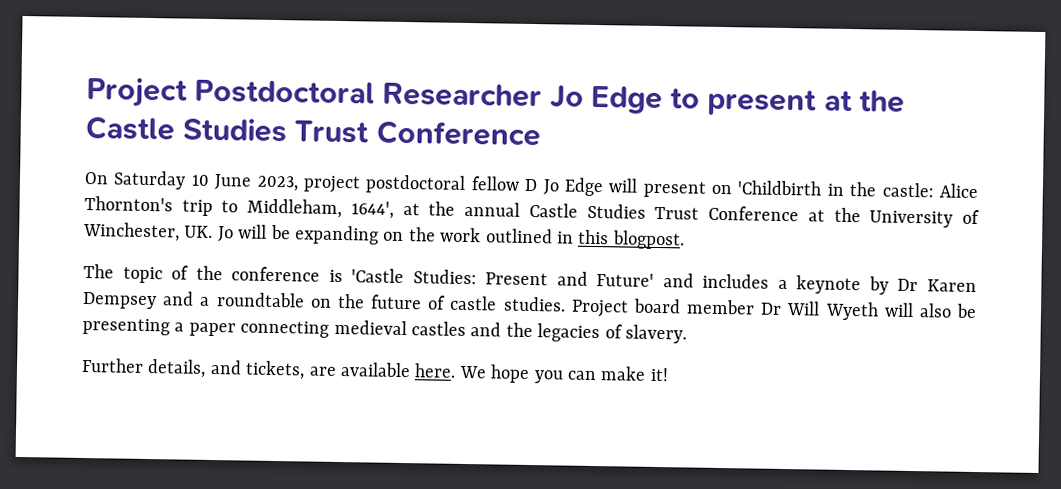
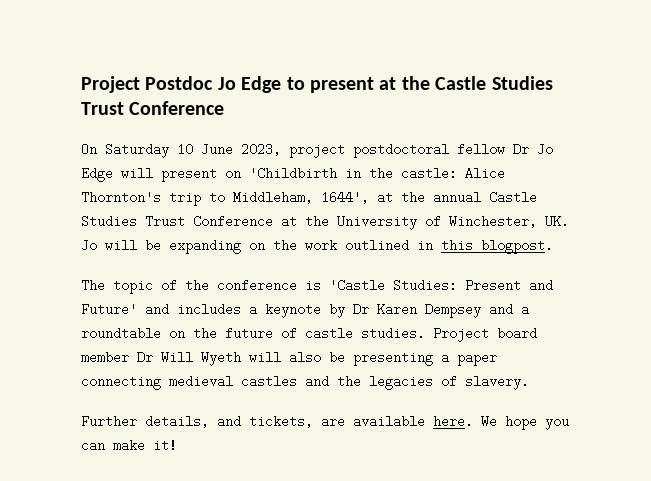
- Project Postdoctoral Researcher Jo Edge to present at the Castle Studies Trust Conference
+ Project Postdoc Jo Edge to present at the Castle Studies Trust Conference
- On Saturday 10 June 2023, project postdoctoral fellow D Jo Edge will present on 'Childbirth in the castle: Alice Thornton's trip to Middleham, 1644', at the annual Castle Studies Trust Conference at the University of Winchester, UK. Jo will be expanding on the work outlined in this blogpost.
+ On Saturday 10 June 2023, project postdoctoral fellow Dr Jo Edge will present on 'Childbirth in the castle: Alice Thornton's trip to Middleham, 1644', at the annual Castle Studies Trust Conference at the University of Winchester, UK. Jo will be expanding on the work outlined in this blogpost.

